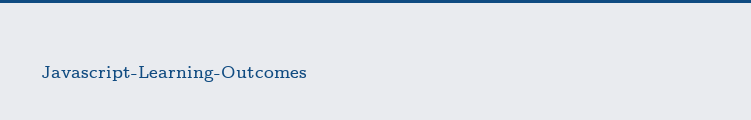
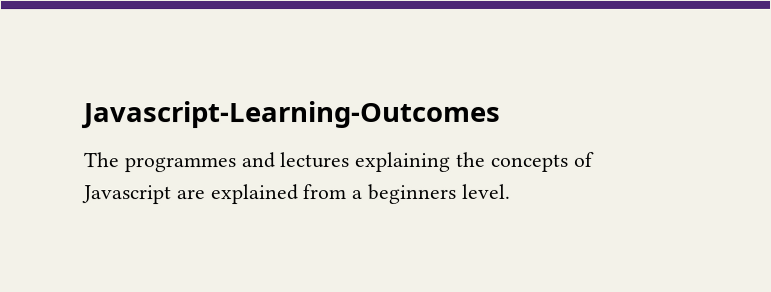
+ The programmes and lectures explaining the concepts of Javascript are explained from a beginners level.

